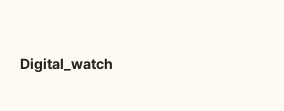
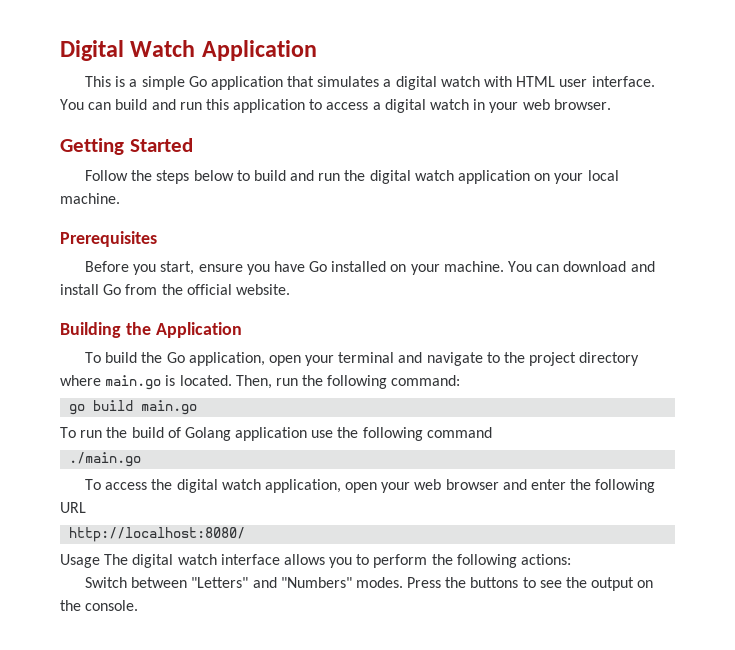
- Digital_watch
+ Digital Watch Application
+ This is a simple Go application that simulates a digital watch with HTML user interface. You can build and run this application to access a digital watch in your web browser.
+ Getting Started
+ Follow the steps below to build and run the digital watch application on your local machine.
+ Prerequisites
+ Before you start, ensure you have Go installed on your machine. You can download and install Go from the official website.
+ Building the Application
+ To build the Go application, open your terminal and navigate to the project directory where main.go is located. Then, run the following command:
+ go build main.go
+ To run the build of Golang application use the following command
+ ./main.go
+ To access the digital watch application, open your web browser and enter the following URL
+ http://localhost:8080/
+ Usage The digital watch interface allows you to perform the following actions:
+ Switch between "Letters" and "Numbers" modes. Press the buttons to see the output on the console.

